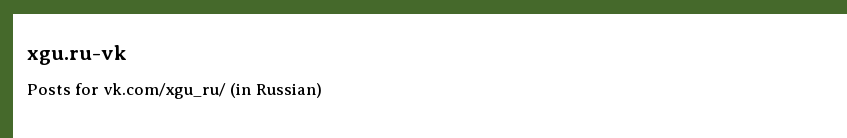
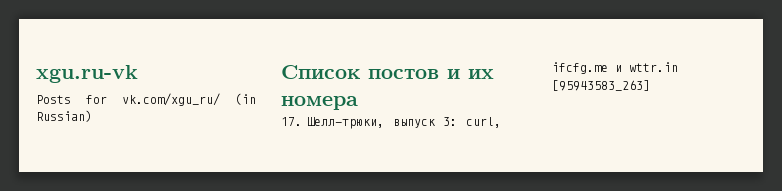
+ Список постов и их номера
+ 17. Шелл-трюки, выпуск 3: curl, ifcfg.me и wttr.in [95943583_263]

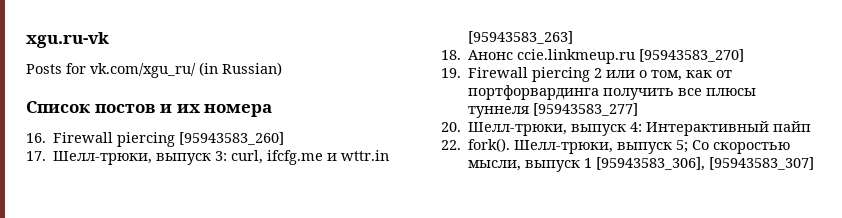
+ 16. Firewall piercing [95943583_260]
+ 18. Анонс ccie.linkmeup.ru [95943583_270]
+ 19. Firewall piercing 2 или о том, как от портфорвардинга получить все плюсы туннеля [95943583_277]
+ 20. Шелл-трюки, выпуск 4: Интерактивный пайп
+ 22. fork(). Шелл-трюки, выпуск 5; Со скоростью мысли, выпуск 1 [95943583_306], [95943583_307]

